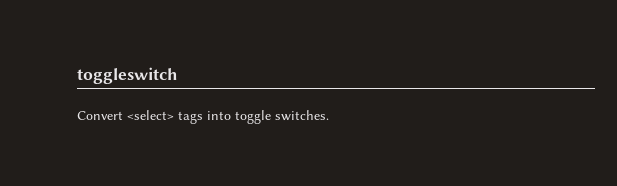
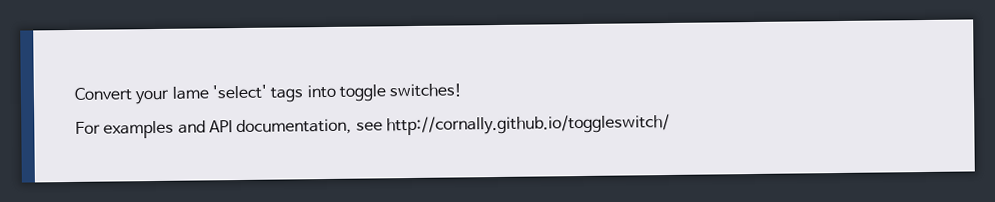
- toggleswitch
- Convert <select> tags into toggle switches.
+ Convert your lame 'select' tags into toggle switches!
+ For examples and API documentation, see http://cornally.github.io/toggleswitch/

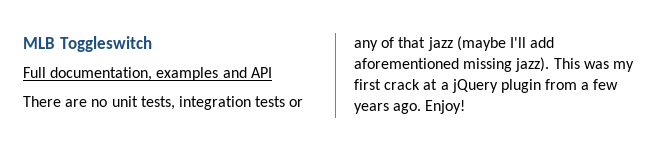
- Convert your lame 'select' tags into toggle switches!
- For examples and API documentation, see http://cornally.github.io/toggleswitch/
+ MLB Toggleswitch
+ Full documentation, examples and API
+ There are no unit tests, integration tests or any of that jazz (maybe I'll add aforementioned missing jazz). This was my first crack at a jQuery plugin from a few years ago. Enjoy!

